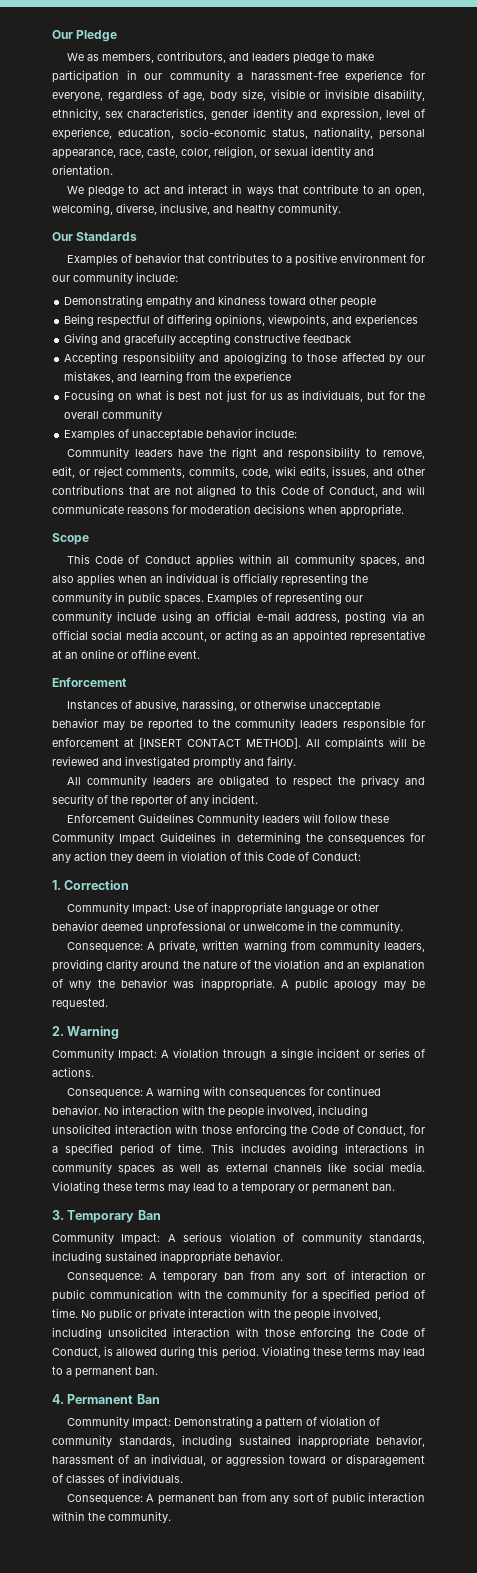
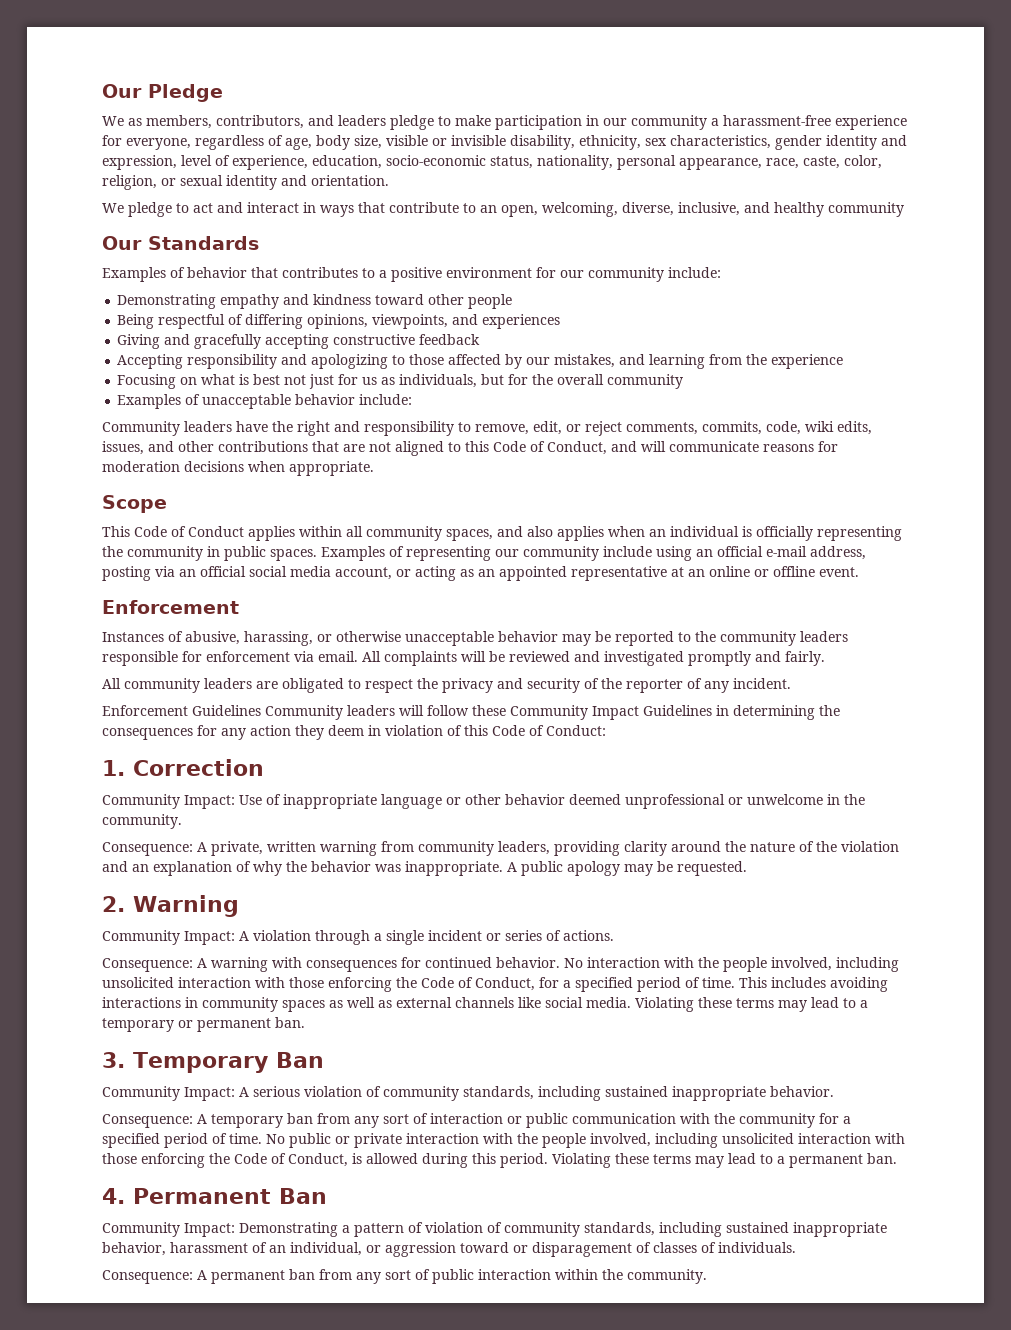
- We pledge to act and interact in ways that contribute to an open, welcoming, diverse, inclusive, and healthy community.
+ We pledge to act and interact in ways that contribute to an open, welcoming, diverse, inclusive, and healthy community
- Instances of abusive, harassing, or otherwise unacceptable behavior may be reported to the community leaders responsible for enforcement at [INSERT CONTACT METHOD].
+ Instances of abusive, harassing, or otherwise unacceptable behavior may be reported to the community leaders responsible for enforcement via email.

